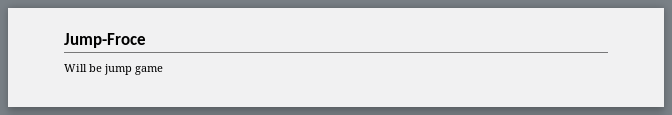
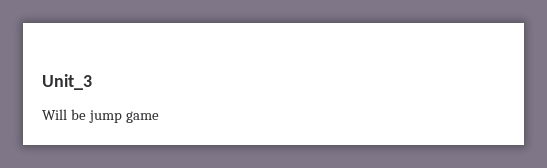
- Jump-Froce
+ Unit_3

